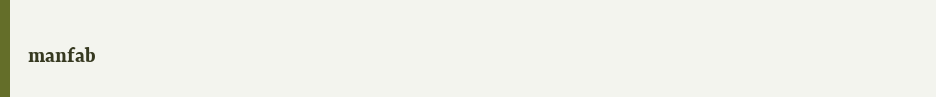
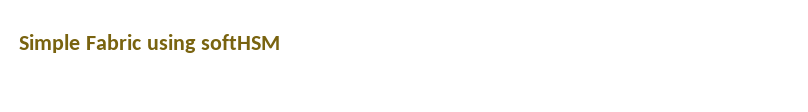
- manfab
+ Simple Fabric using softHSM

